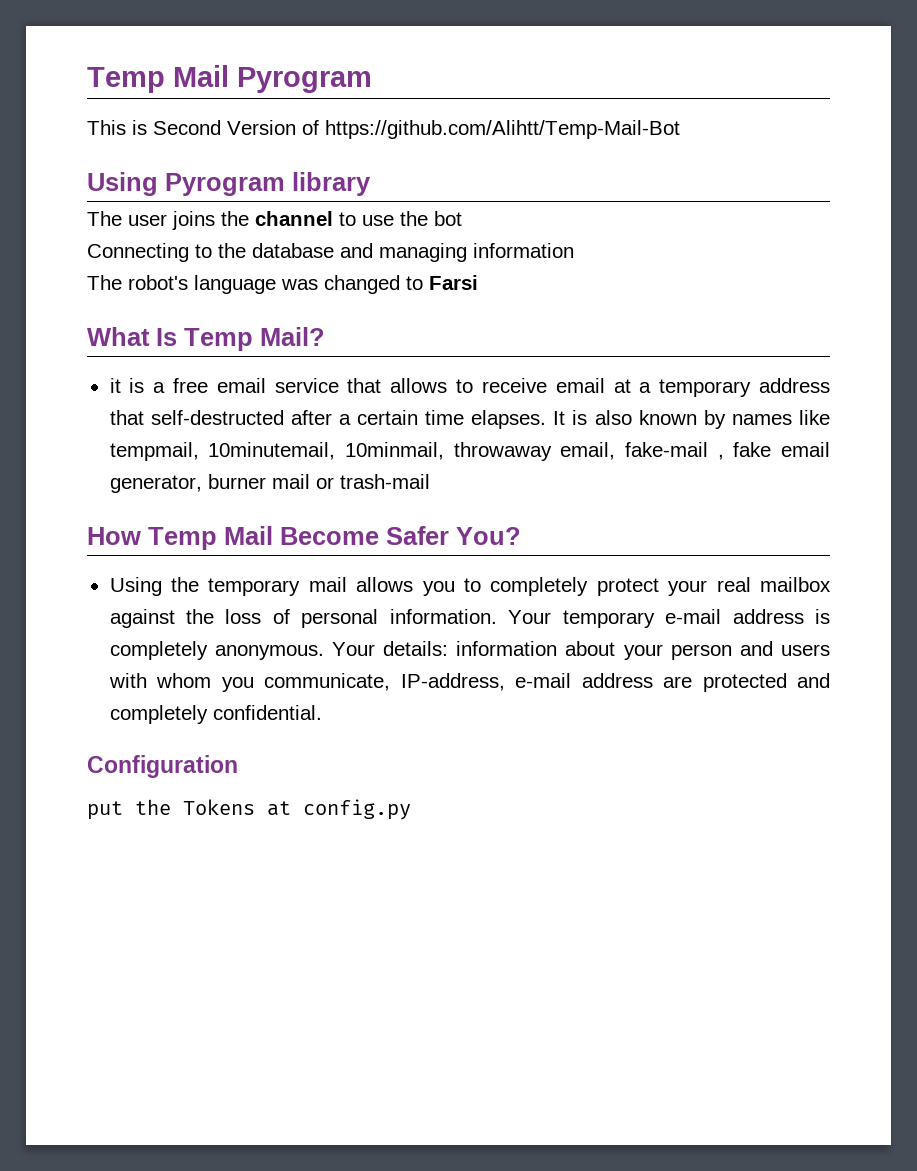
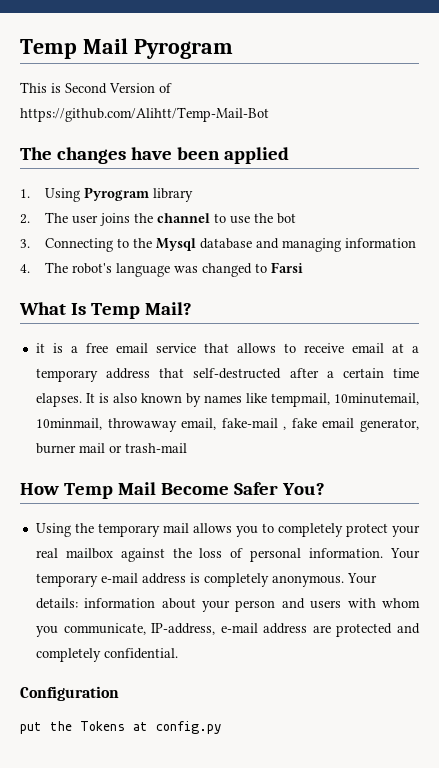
- Using Pyrogram library
+ The changes have been applied
+ 1. Using Pyrogram library
- The user joins the channel to use the bot
+ 2. The user joins the channel to use the bot
- Connecting to the database and managing information
+ 3. Connecting to the Mysql database and managing information
- The robot's language was changed to Farsi
+ 4. The robot's language was changed to Farsi

